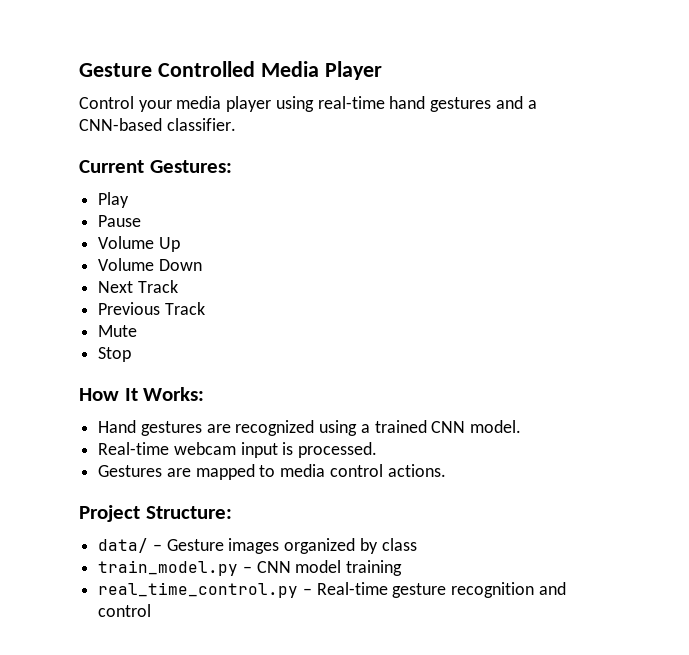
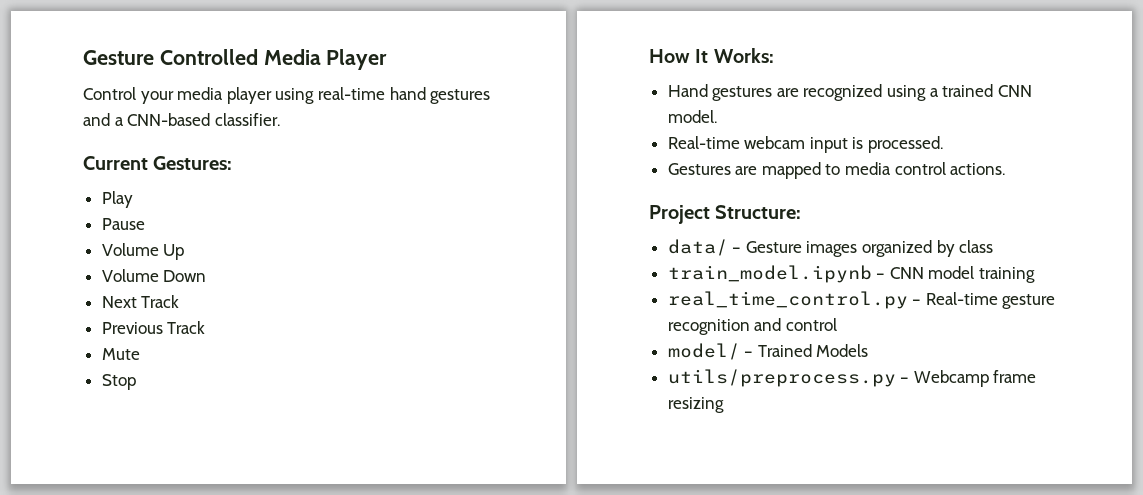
- train_model.py – CNN model training
+ train_model.ipynb – CNN model training
+ model/ – Trained Models
+ utils/preprocess.py – Webcamp frame resizing

